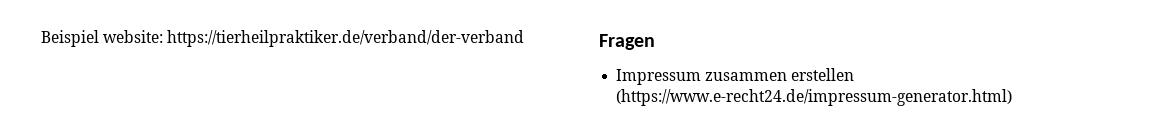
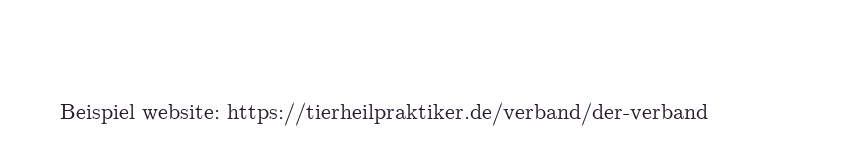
- Fragen
- Impressum zusammen erstellen (https://www.e-recht24.de/impressum-generator.html)

